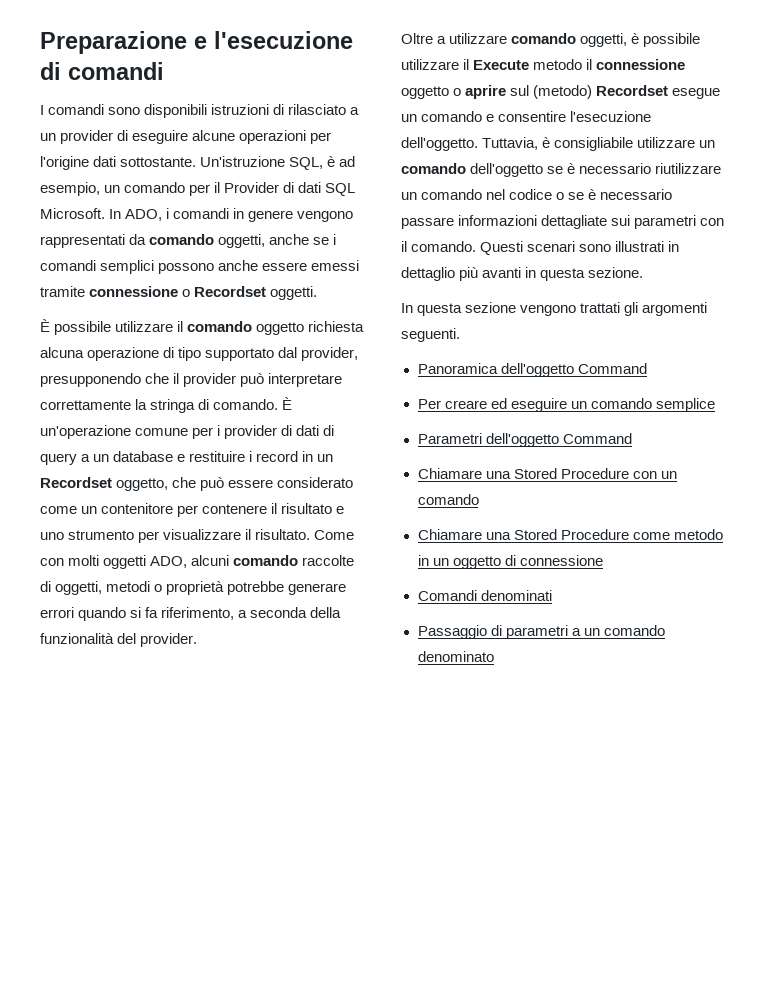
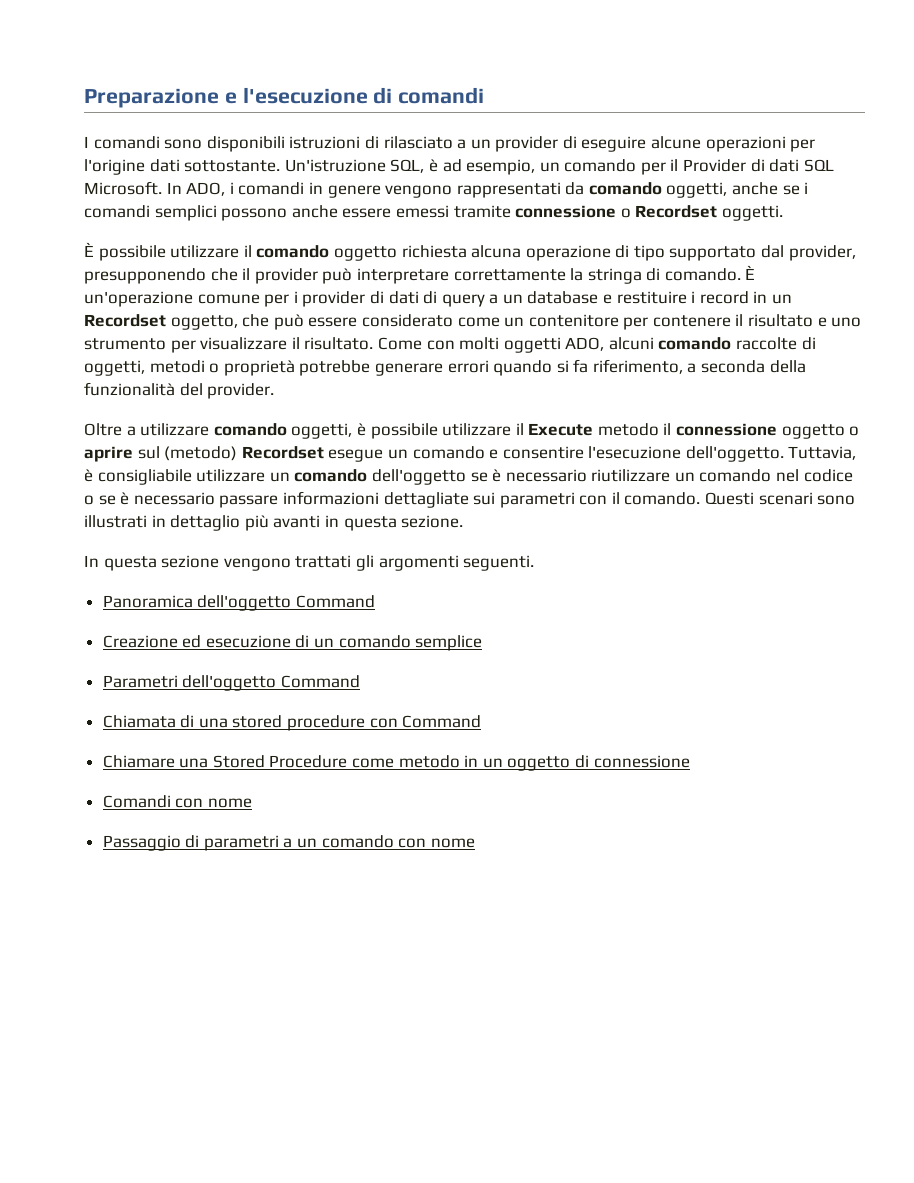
- Per creare ed eseguire un comando semplice
+ Creazione ed esecuzione di un comando semplice
- Chiamare una Stored Procedure con un comando
+ Chiamata di una stored procedure con Command
- Comandi denominati
+ Comandi con nome
- Passaggio di parametri a un comando denominato
+ Passaggio di parametri a un comando con nome

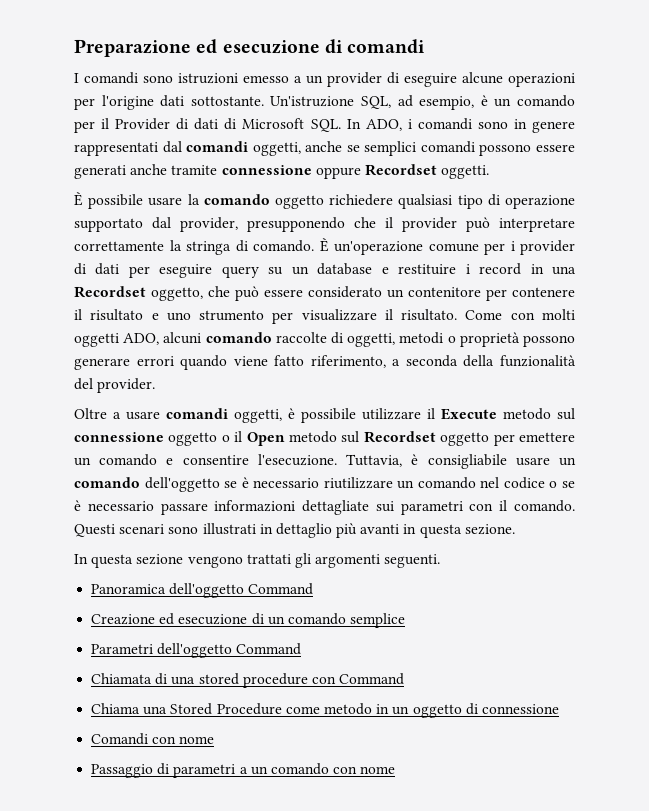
- Preparazione e l'esecuzione di comandi
+ Preparazione ed esecuzione di comandi
- I comandi sono disponibili istruzioni di rilasciato a un provider di eseguire alcune operazioni per l'origine dati sottostante.
+ I comandi sono istruzioni emesso a un provider di eseguire alcune operazioni per l'origine dati sottostante.
- Un'istruzione SQL, è ad esempio, un comando per il Provider di dati SQL Microsoft. In ADO, i comandi in genere vengono rappresentati da comando oggetti, anche se i comandi semplici possono anche essere emessi tramite connessione o Recordset oggetti.
+ Un'istruzione SQL, ad esempio, è un comando per il Provider di dati di Microsoft SQL. In ADO, i comandi sono in genere rappresentati dal comandi oggetti, anche se semplici comandi possono essere generati anche tramite connessione oppure Recordset oggetti.
- È possibile utilizzare il comando oggetto richiesta alcuna operazione di tipo supportato dal provider, presupponendo che il provider può interpretare correttamente la stringa di comando.
+ È possibile usare la comando oggetto richiedere qualsiasi tipo di operazione supportato dal provider, presupponendo che il provider può interpretare correttamente la stringa di comando.
- È un'operazione comune per i provider di dati di query a un database e restituire i record in un Recordset oggetto, che può essere considerato come un contenitore per contenere il risultato e uno strumento per visualizzare il risultato.
+ È un'operazione comune per i provider di dati per eseguire query su un database e restituire i record in una Recordset oggetto, che può essere considerato un contenitore per contenere il risultato e uno strumento per visualizzare il risultato.
- Come con molti oggetti ADO, alcuni comando raccolte di oggetti, metodi o proprietà potrebbe generare errori quando si fa riferimento, a seconda della funzionalità del provider.
+ Come con molti oggetti ADO, alcuni comando raccolte di oggetti, metodi o proprietà possono generare errori quando viene fatto riferimento, a seconda della funzionalità del provider.
- Oltre a utilizzare comando oggetti, è possibile utilizzare il Execute metodo il connessione oggetto o aprire sul (metodo) Recordset esegue un comando e consentire l'esecuzione dell'oggetto.
+ Oltre a usare comandi oggetti, è possibile utilizzare il Execute metodo sul connessione oggetto o il Open metodo sul Recordset oggetto per emettere un comando e consentire l'esecuzione.
- Tuttavia, è consigliabile utilizzare un comando dell'oggetto se è necessario riutilizzare un comando nel codice o se è necessario passare informazioni dettagliate sui parametri con il comando.
+ Tuttavia, è consigliabile usare un comando dell'oggetto se è necessario riutilizzare un comando nel codice o se è necessario passare informazioni dettagliate sui parametri con il comando.
- Chiamare una Stored Procedure come metodo in un oggetto di connessione
+ Chiama una Stored Procedure come metodo in un oggetto di connessione

